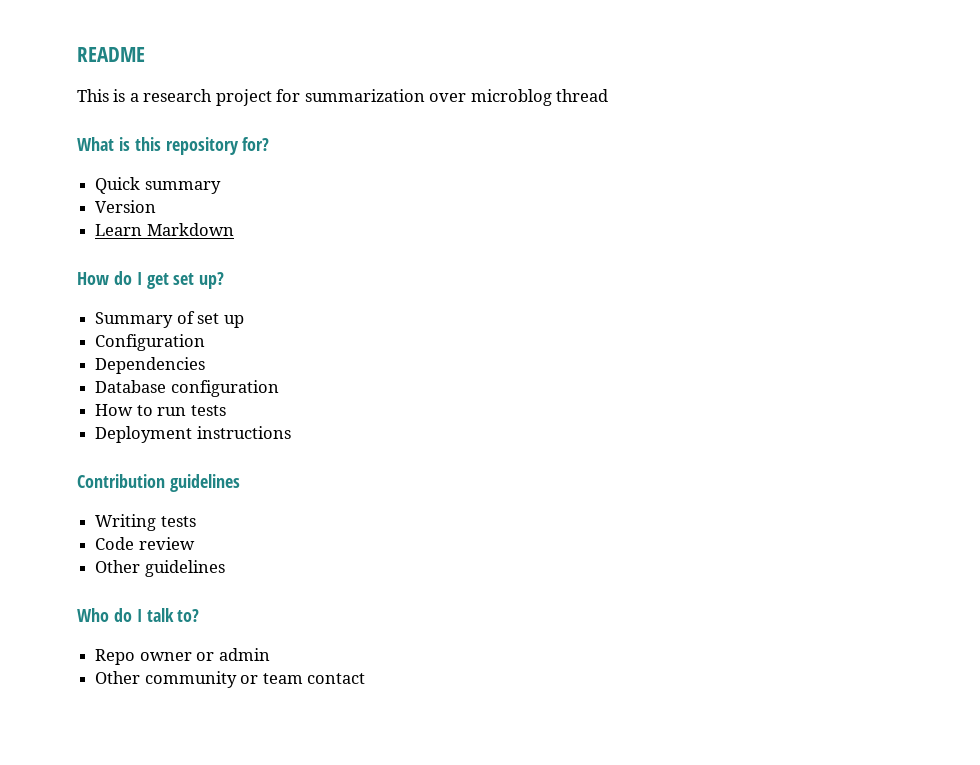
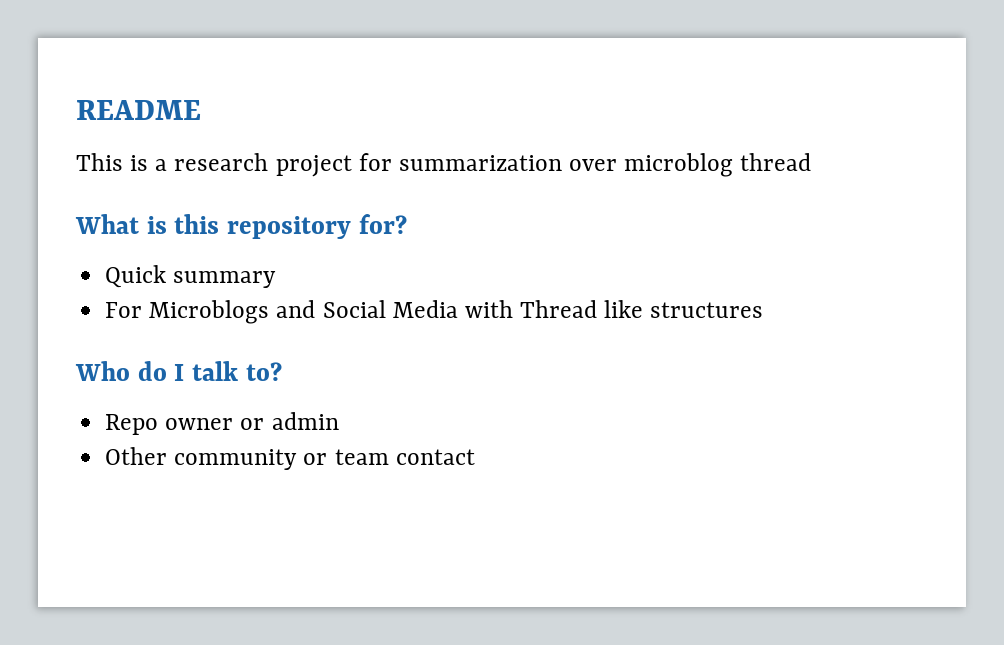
- Version
- Learn Markdown
- How do I get set up?
- Summary of set up
- Configuration
- Dependencies
- Database configuration
- How to run tests
- Deployment instructions
- Contribution guidelines
- Writing tests
- Code review
- Other guidelines
+ For Microblogs and Social Media with Thread like structures

